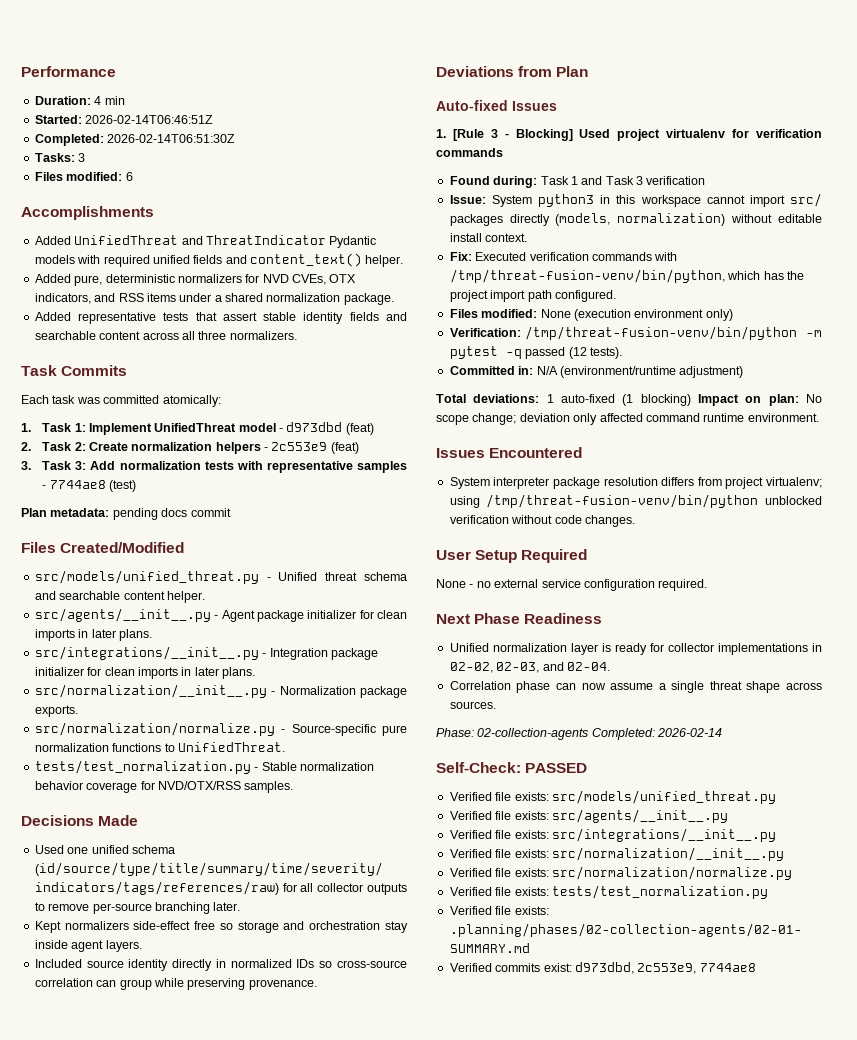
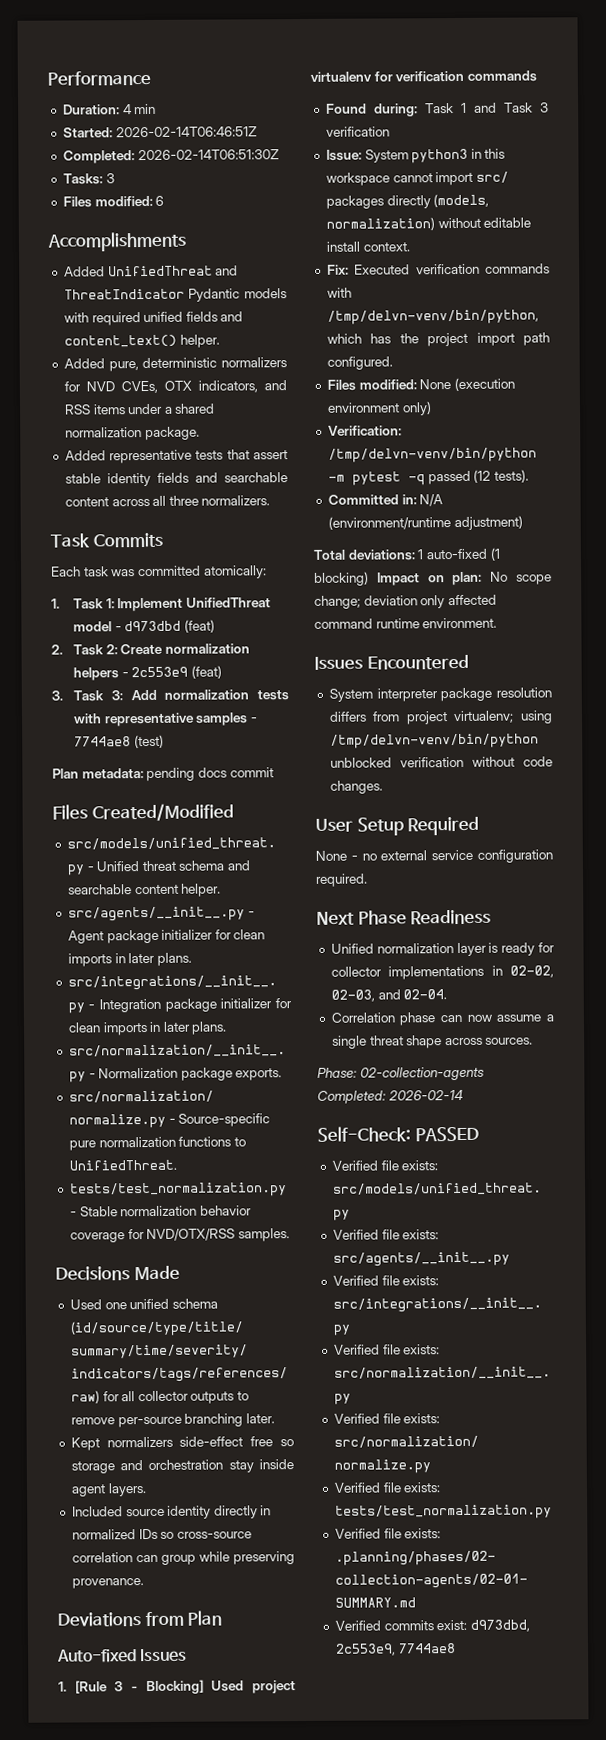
- Fix: Executed verification commands with /tmp/threat-fusion-venv/bin/python, which has the project import path configured.
+ Fix: Executed verification commands with /tmp/delvn-venv/bin/python, which has the project import path configured.
- Verification: /tmp/threat-fusion-venv/bin/python -m pytest -q passed (12 tests).
+ Verification: /tmp/delvn-venv/bin/python -m pytest -q passed (12 tests).
- System interpreter package resolution differs from project virtualenv; using /tmp/threat-fusion-venv/bin/python unblocked verification without code changes.
+ System interpreter package resolution differs from project virtualenv; using /tmp/delvn-venv/bin/python unblocked verification without code changes.

